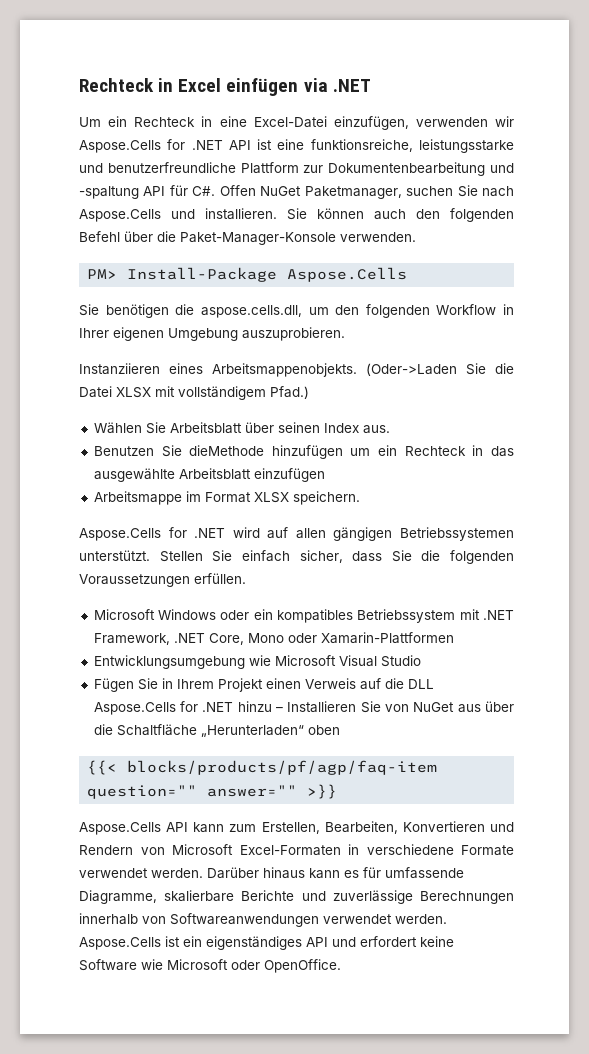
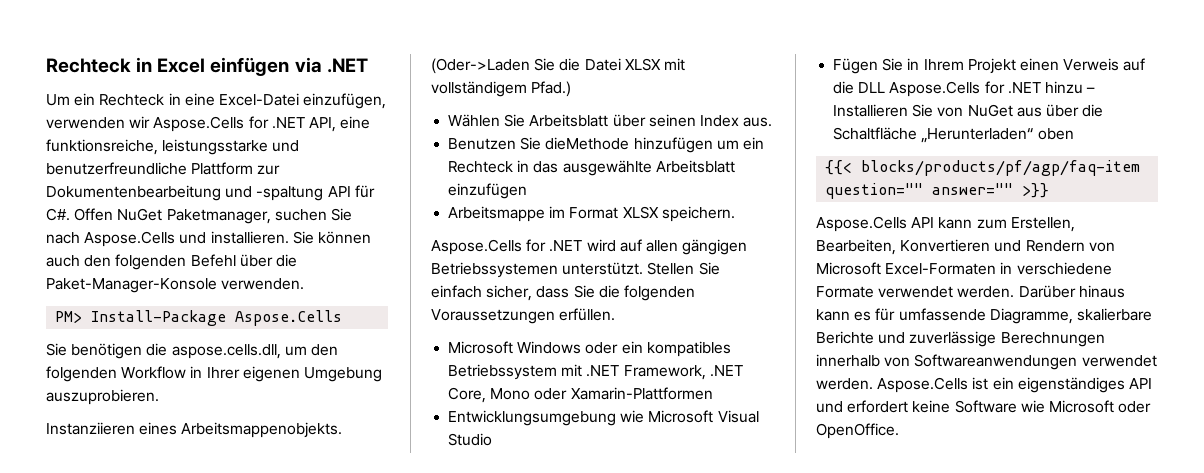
- Um ein Rechteck in eine Excel-Datei einzufügen, verwenden wir Aspose.Cells for .NET API ist eine funktionsreiche, leistungsstarke und benutzerfreundliche Plattform zur Dokumentenbearbeitung und -spaltung API für C#. Offen NuGet Paketmanager, suchen Sie nach Aspose.Cells und installieren.
+ Um ein Rechteck in eine Excel-Datei einzufügen, verwenden wir Aspose.Cells for .NET API, eine funktionsreiche, leistungsstarke und benutzerfreundliche Plattform zur Dokumentenbearbeitung und -spaltung API für C#. Offen NuGet Paketmanager, suchen Sie nach Aspose.Cells und installieren.

